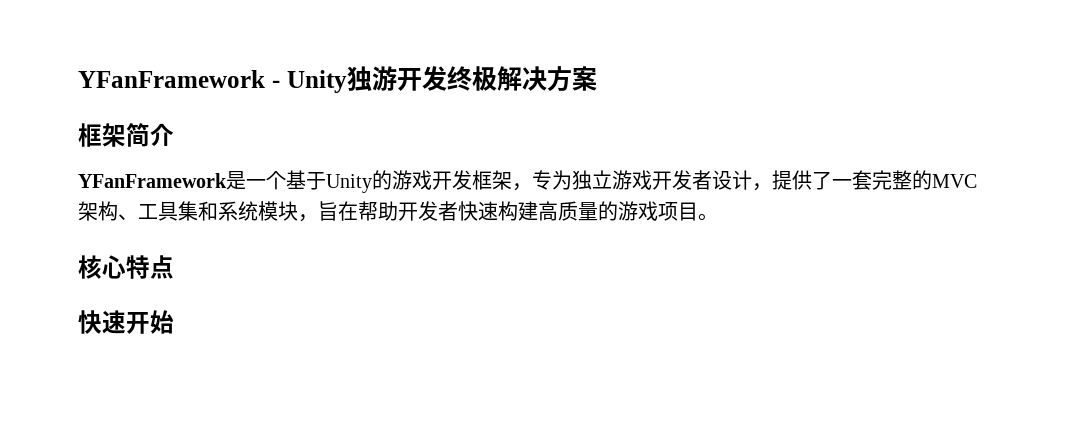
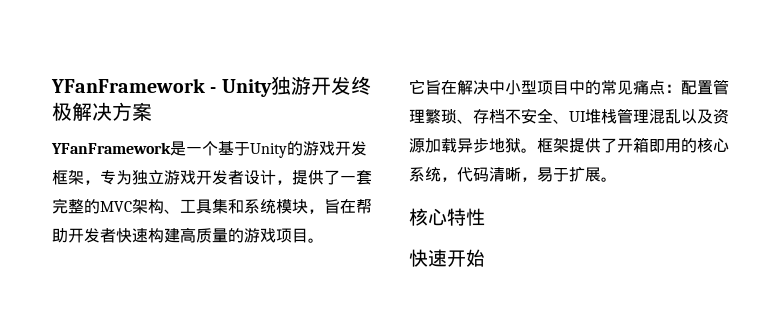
- 框架简介
+ 它旨在解决中小型项目中的常见痛点：配置管理繁琐、存档不安全、UI堆栈管理混乱以及资源加载异步地狱。框架提供了开箱即用的核心系统，代码清晰，易于扩展。
- 核心特点
+ 核心特性

